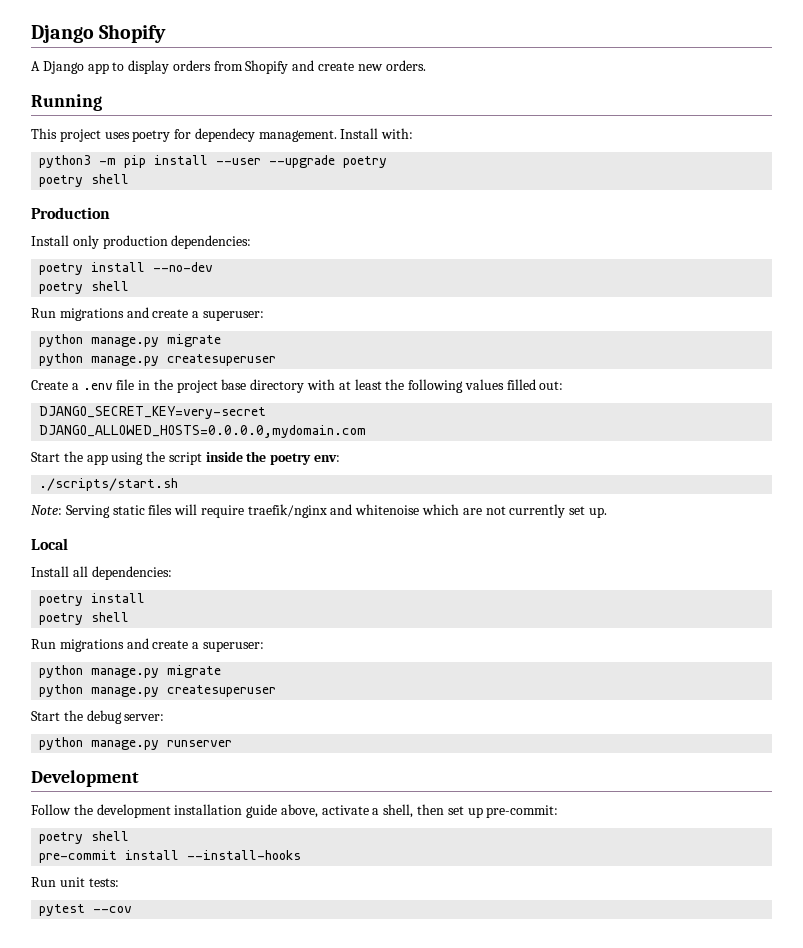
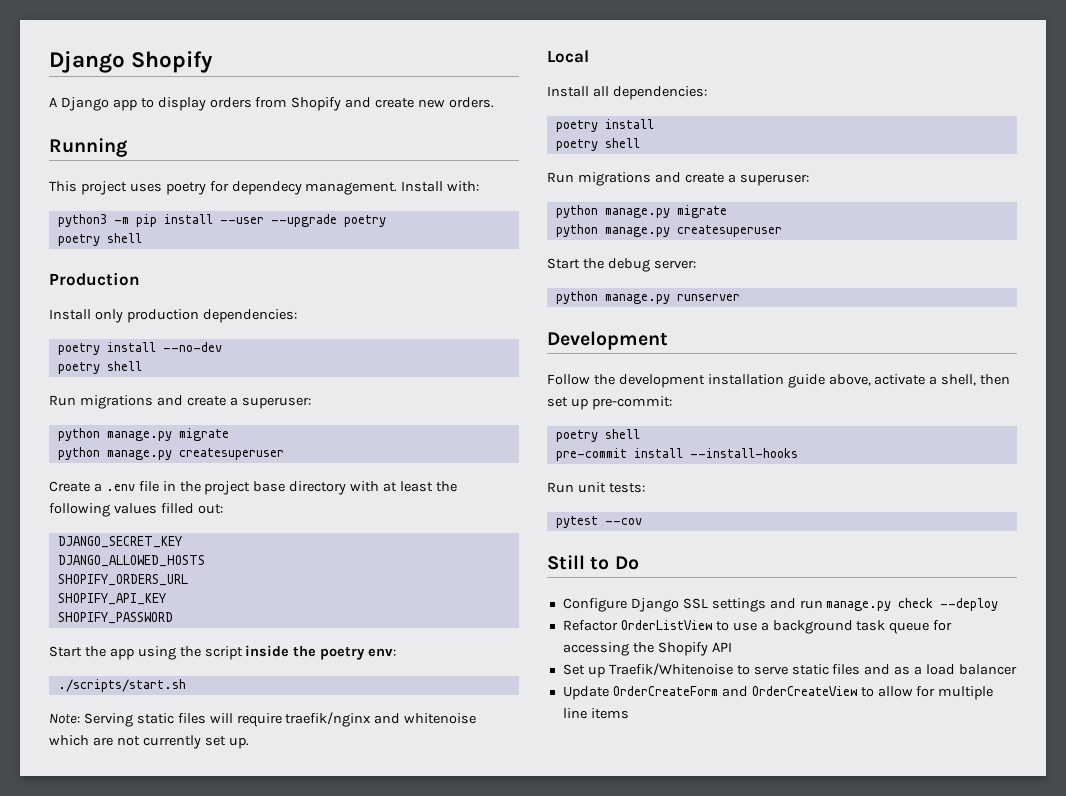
- DJANGO_SECRET_KEY=very-secret
- DJANGO_ALLOWED_HOSTS=0.0.0.0,mydomain.com
+ DJANGO_SECRET_KEY
+ DJANGO_ALLOWED_HOSTS
+ SHOPIFY_ORDERS_URL
+ SHOPIFY_API_KEY
+ SHOPIFY_PASSWORD
+ Still to Do
+ Configure Django SSL settings and run manage.py check --deploy
+ Refactor OrderListView to use a background task queue for accessing the Shopify API
+ Set up Traefik/Whitenoise to serve static files and as a load balancer
+ Update OrderCreateForm and OrderCreateView to allow for multiple line items

